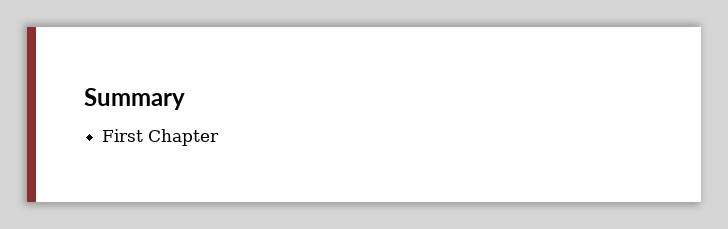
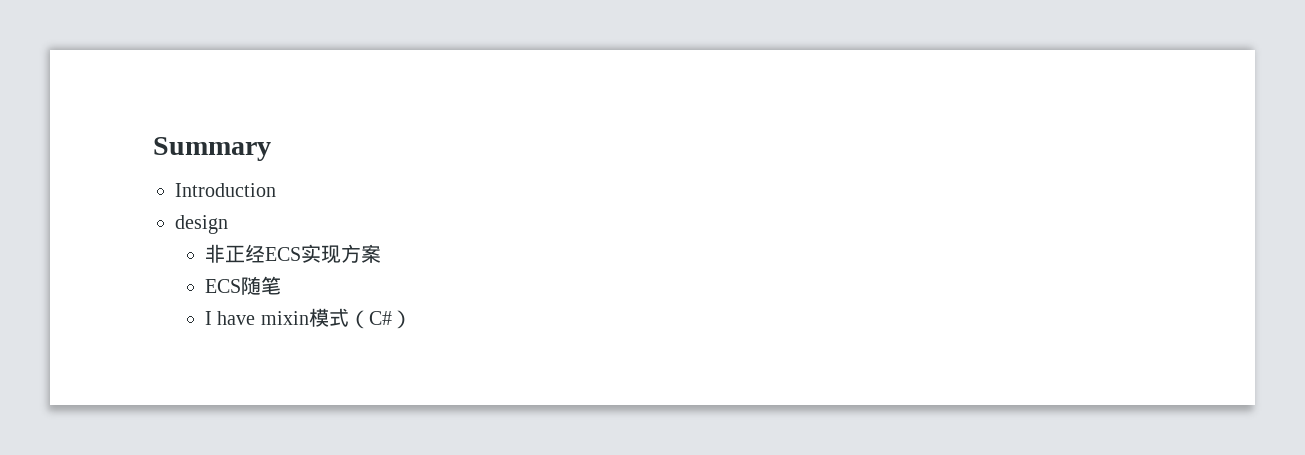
- First Chapter
+ Introduction
+ design
+ 非正经ECS实现方案
+ ECS随笔
+ I have mixin模式（C#）

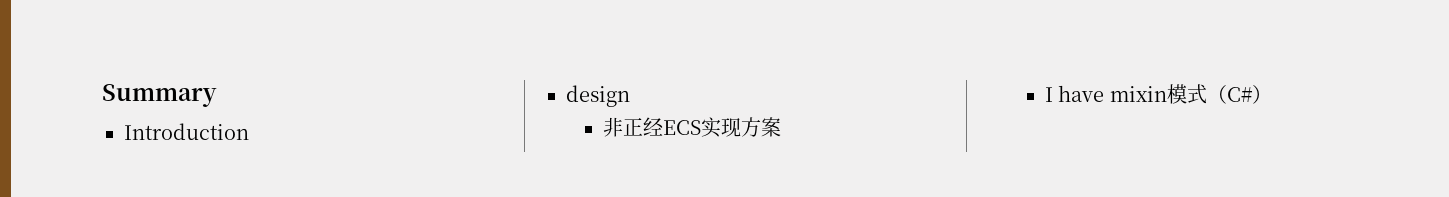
- ECS随笔

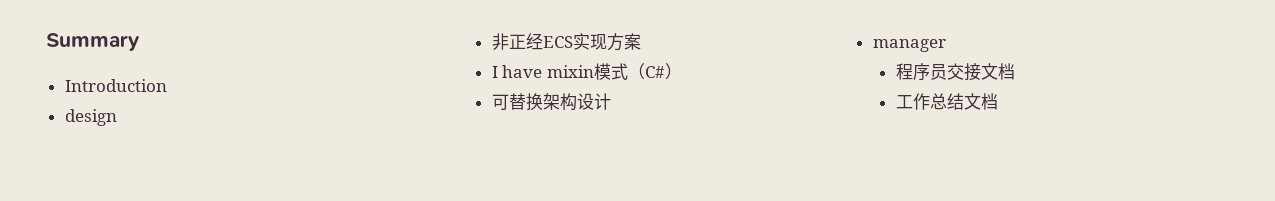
+ 可替换架构设计
+ manager
+ 程序员交接文档
+ 工作总结文档

